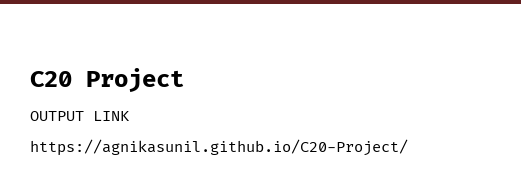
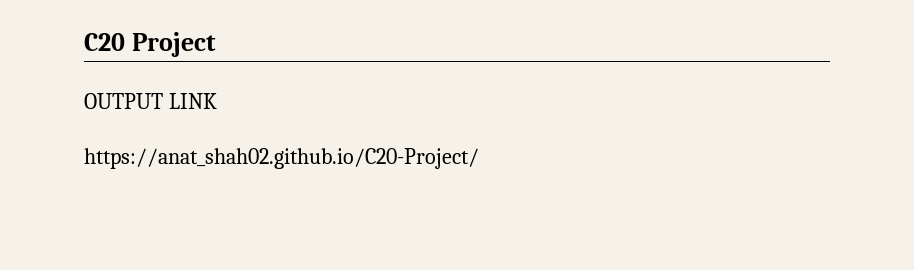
- https://agnikasunil.github.io/C20-Project/
+ https://anat_shah02.github.io/C20-Project/

